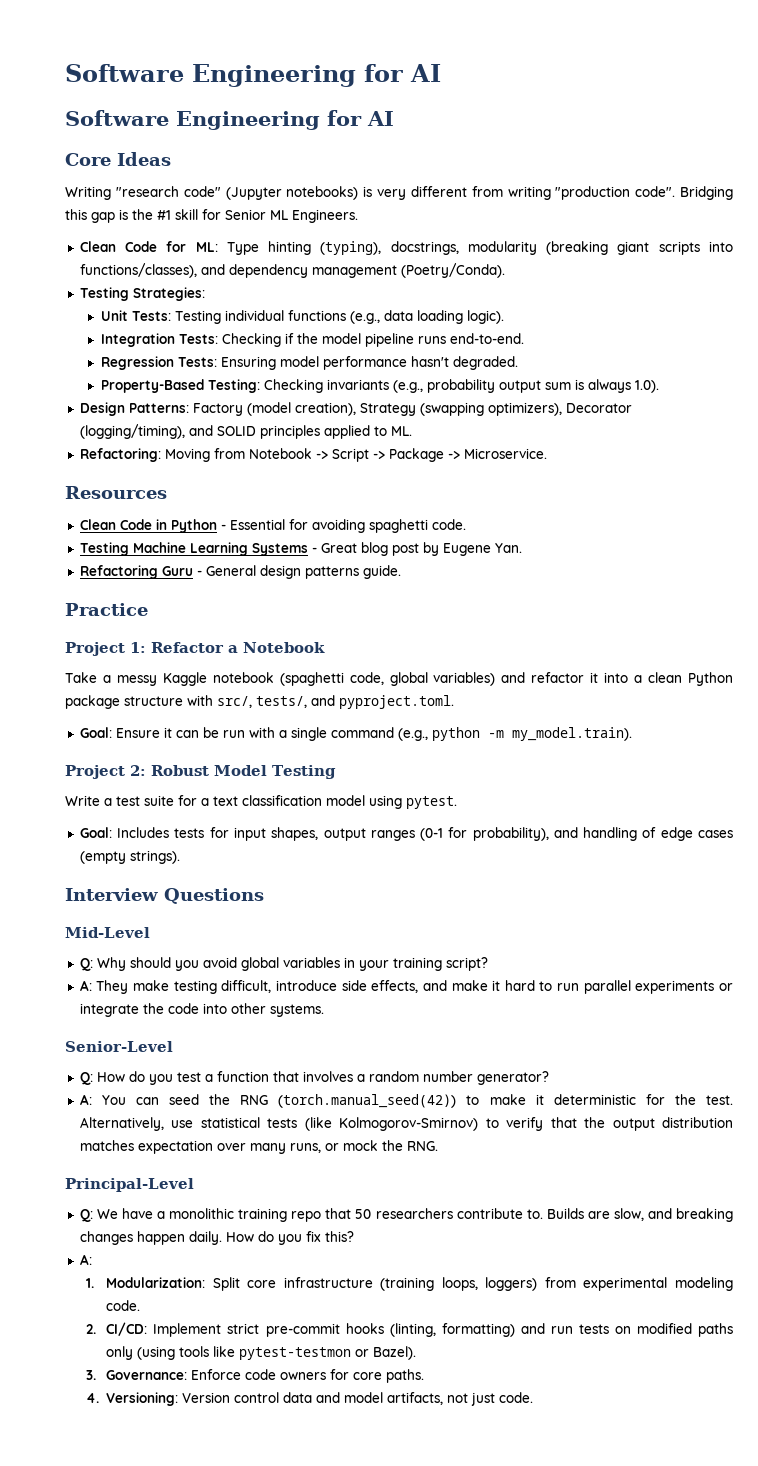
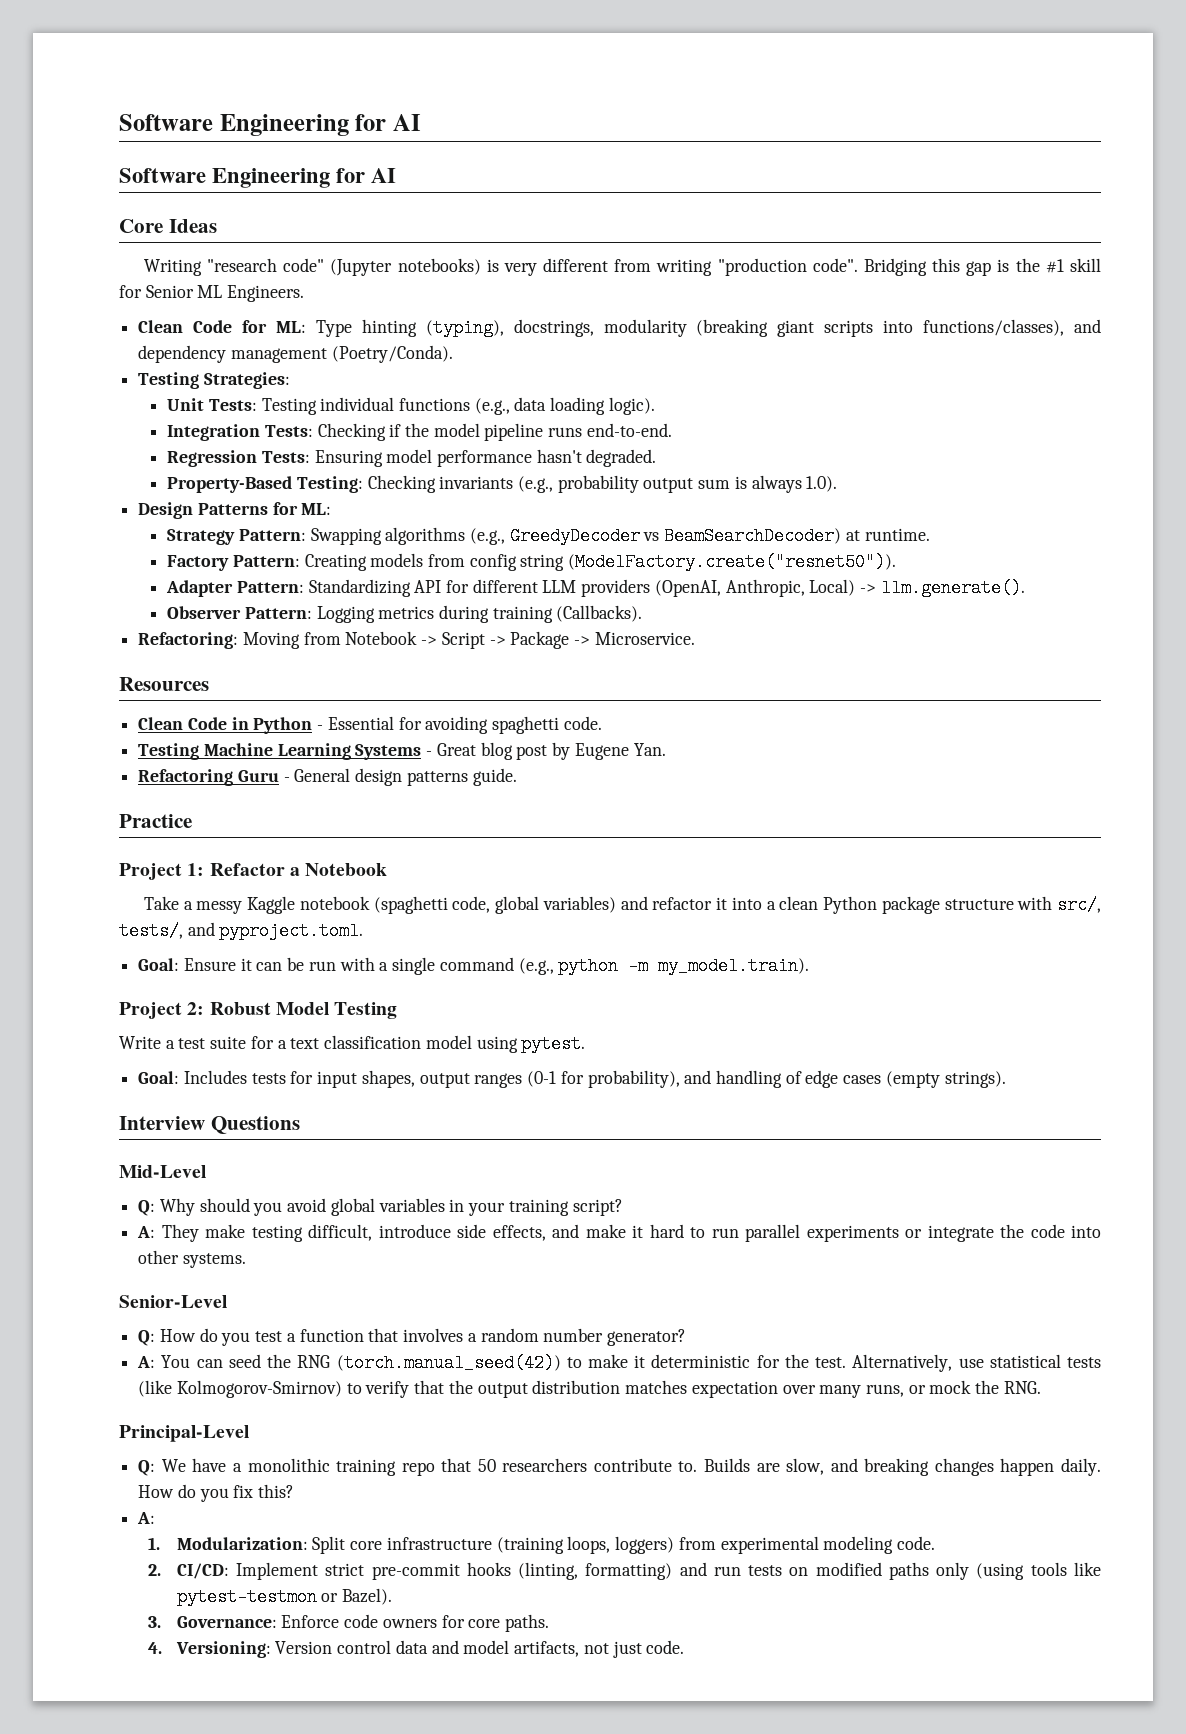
- Design Patterns: Factory (model creation), Strategy (swapping optimizers), Decorator (logging/timing), and SOLID principles applied to ML.
+ Design Patterns for ML:
+ Strategy Pattern: Swapping algorithms (e.g., GreedyDecoder vs BeamSearchDecoder) at runtime.
+ Factory Pattern: Creating models from config string (ModelFactory.create("resnet50")).
+ Adapter Pattern: Standardizing API for different LLM providers (OpenAI, Anthropic, Local) -> llm.generate().
+ Observer Pattern: Logging metrics during training (Callbacks).

